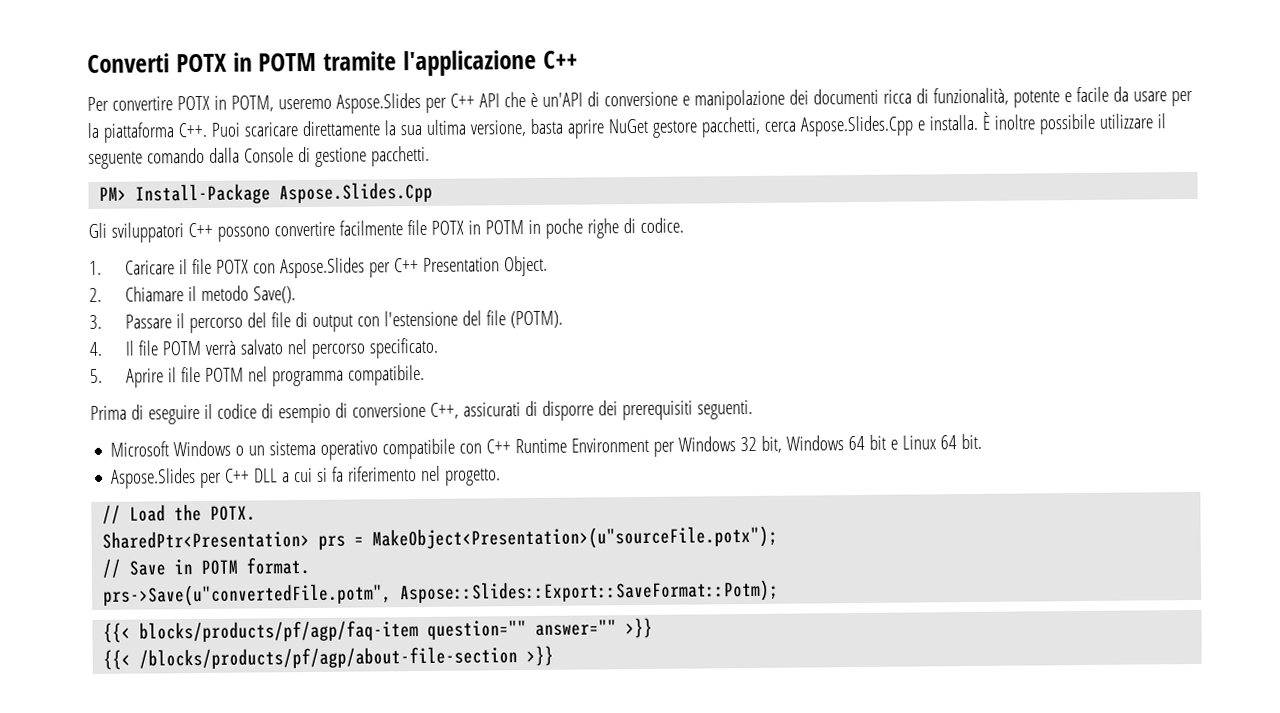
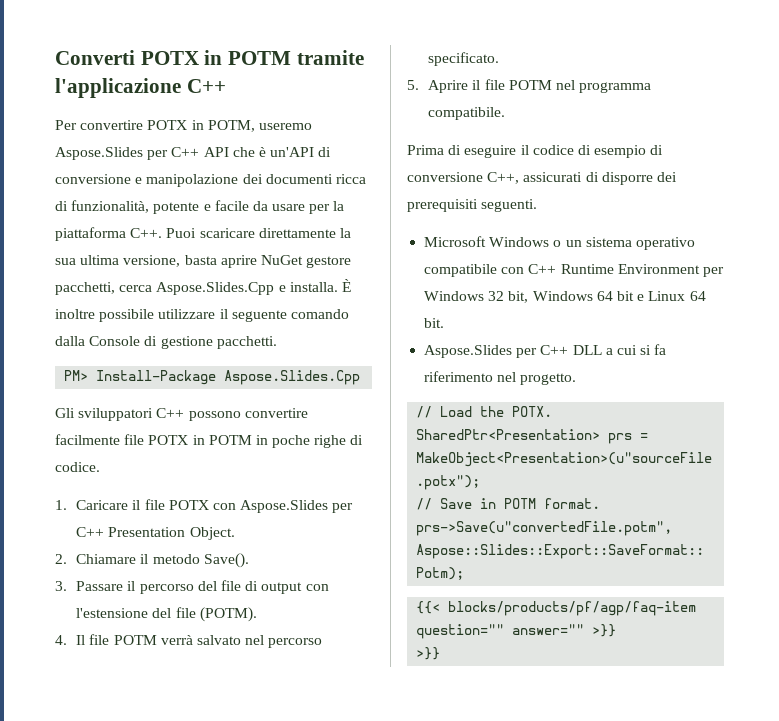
  {{< blocks/products/pf/agp/faq-item question="" answer="" >}}
- {{< /blocks/products/pf/agp/about-file-section >}}
+ >}}

